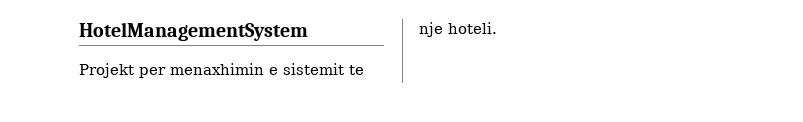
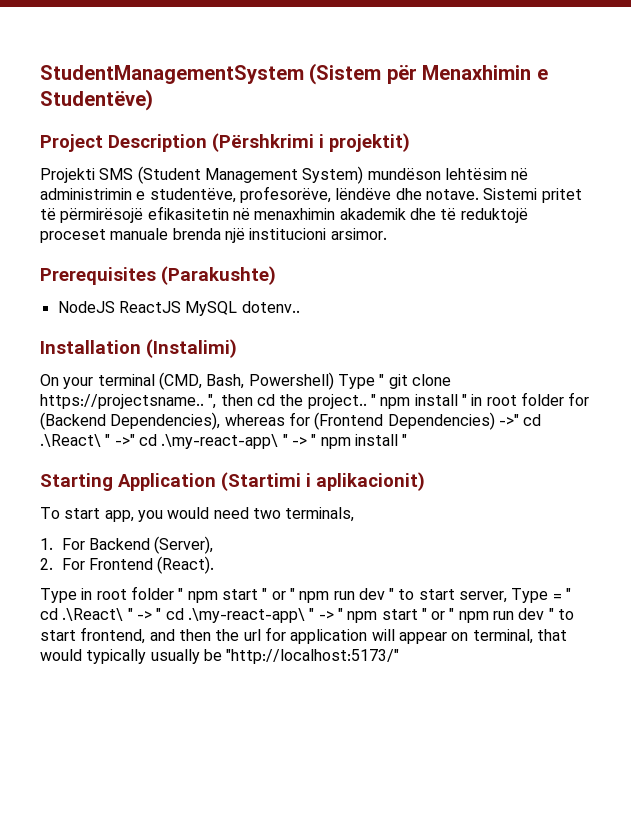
- HotelManagementSystem
- Projekt per menaxhimin e sistemit te nje hoteli.
+ StudentManagementSystem (Sistem për Menaxhimin e Studentëve)
+ Project Description (Përshkrimi i projektit)
+ Projekti SMS (Student Management System) mundëson lehtësim në administrimin e studentëve, profesorëve, lëndëve dhe notave. Sistemi pritet të përmirësojë efikasitetin në menaxhimin akademik dhe të reduktojë proceset manuale brenda një institucioni arsimor.
+ Prerequisites (Parakushte)
+ NodeJS ReactJS MySQL dotenv..
+ Installation (Instalimi)
+ On your terminal (CMD, Bash, Powershell) Type " git clone https://projectsname.. ", then cd the project.. " npm install " in root folder for (Backend Dependencies), whereas for (Frontend Dependencies) ->" cd .\React\ " ->" cd .\my-react-app\ " -> " npm install "
+ Starting Application (Startimi i aplikacionit)
+ To start app, you would need two terminals,
+ 1. For Backend (Server),
+ 2. For Frontend (React).
+ Type in root folder " npm start " or " npm run dev " to start server, Type = " cd .\React\ " -> " cd .\my-react-app\ " -> " npm start " or " npm run dev " to start frontend, and then the url for application will appear on terminal, that would typically usually be "http://localhost:5173/"

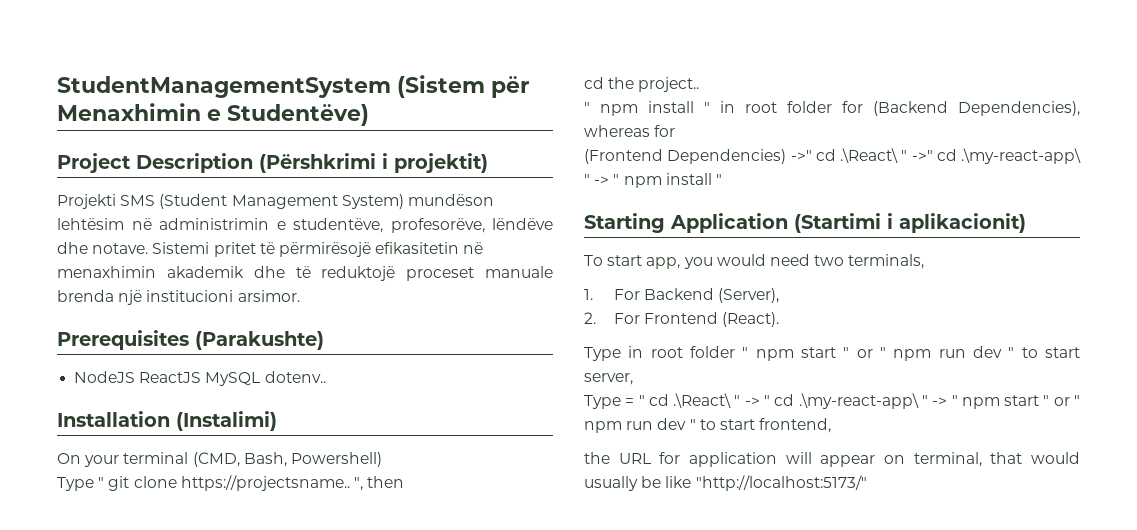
- On your terminal (CMD, Bash, Powershell) Type " git clone https://projectsname..
+ On your terminal (CMD, Bash, Powershell)
+ Type " git clone https://projectsname..
- ", then cd the project.. " npm install " in root folder for (Backend Dependencies), whereas for (Frontend Dependencies) ->" cd .\React\ " ->" cd .\my-react-app\ " -> " npm install "
+ ", then
+ cd the project..
+ " npm install " in root folder for (Backend Dependencies), whereas for
+ (Frontend Dependencies) ->" cd .\React\ " ->" cd .\my-react-app\ " -> " npm install "
- Type in root folder " npm start " or " npm run dev " to start server, Type = " cd .\React\ " -> " cd .\my-react-app\ " -> " npm start " or " npm run dev " to start frontend, and then the url for application will appear on terminal, that would typically usually be "http://localhost:5173/"
+ Type in root folder " npm start " or " npm run dev " to start server,
+ Type = " cd .\React\ " -> " cd .\my-react-app\ " -> " npm start " or " npm run dev " to start frontend,
+ the URL for application will appear on terminal, that would usually be like "http://localhost:5173/"

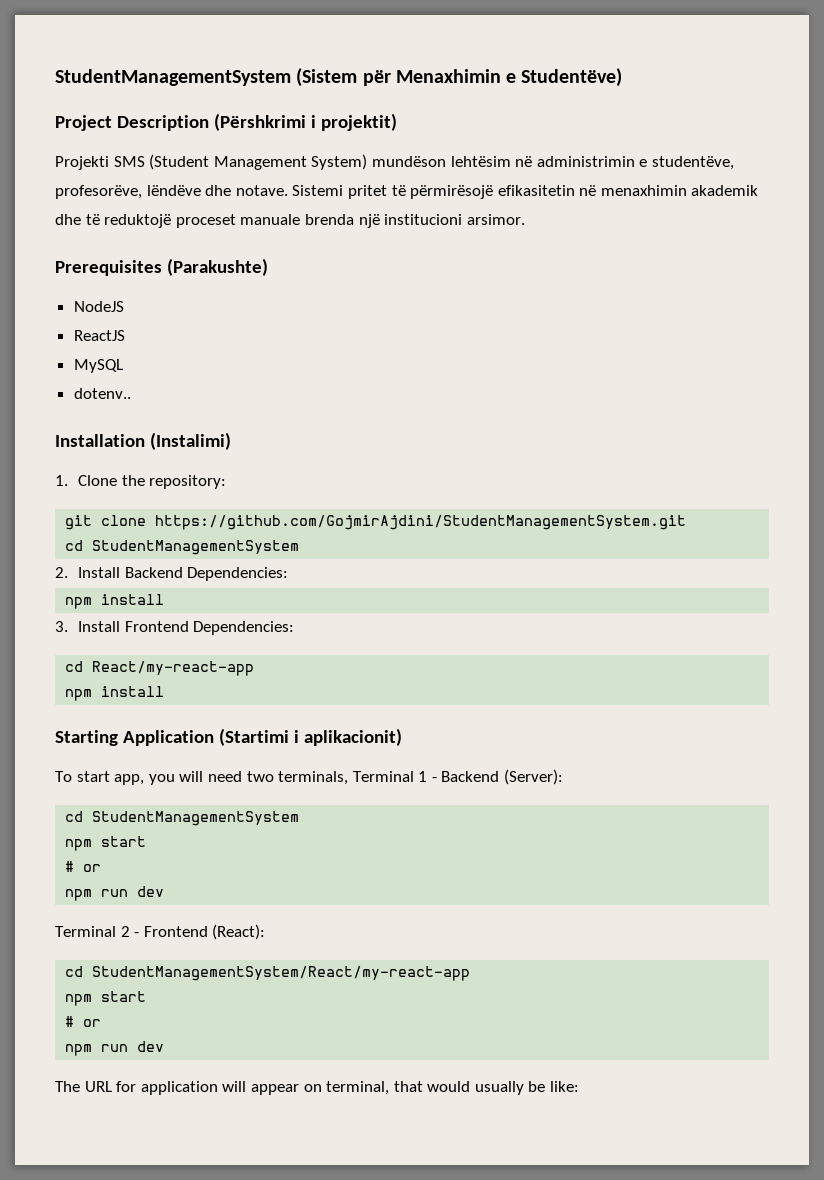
- NodeJS ReactJS MySQL dotenv..
+ NodeJS
+ ReactJS
+ MySQL
+ dotenv..
- On your terminal (CMD, Bash, Powershell)
- Type " git clone https://projectsname.. ", then
- cd the project..
- " npm install " in root folder for (Backend Dependencies), whereas for
- (Frontend Dependencies) ->" cd .\React\ " ->" cd .\my-react-app\ " -> " npm install "
+ 1. Clone the repository:
+ git clone https://github.com/GojmirAjdini/StudentManagementSystem.git
+ cd StudentManagementSystem
+ 2. Install Backend Dependencies:
+ npm install
+ 3. Install Frontend Dependencies:
+ cd React/my-react-app
+ npm install
- To start app, you would need two terminals,
- 1. For Backend (Server),
- 2. For Frontend (React).
- Type in root folder " npm start " or " npm run dev " to start server,
- Type = " cd .\React\ " -> " cd .\my-react-app\ " -> " npm start " or " npm run dev " to start frontend,
- the URL for application will appear on terminal, that would usually be like "http://localhost:5173/"
+ To start app, you will need two terminals, Terminal 1 - Backend (Server):
+ cd StudentManagementSystem
+ npm start
+ # or
+ npm run dev
+ Terminal 2 - Frontend (React):
+ cd StudentManagementSystem/React/my-react-app
+ npm start
+ # or
+ npm run dev
+ The URL for application will appear on terminal, that would usually be like:

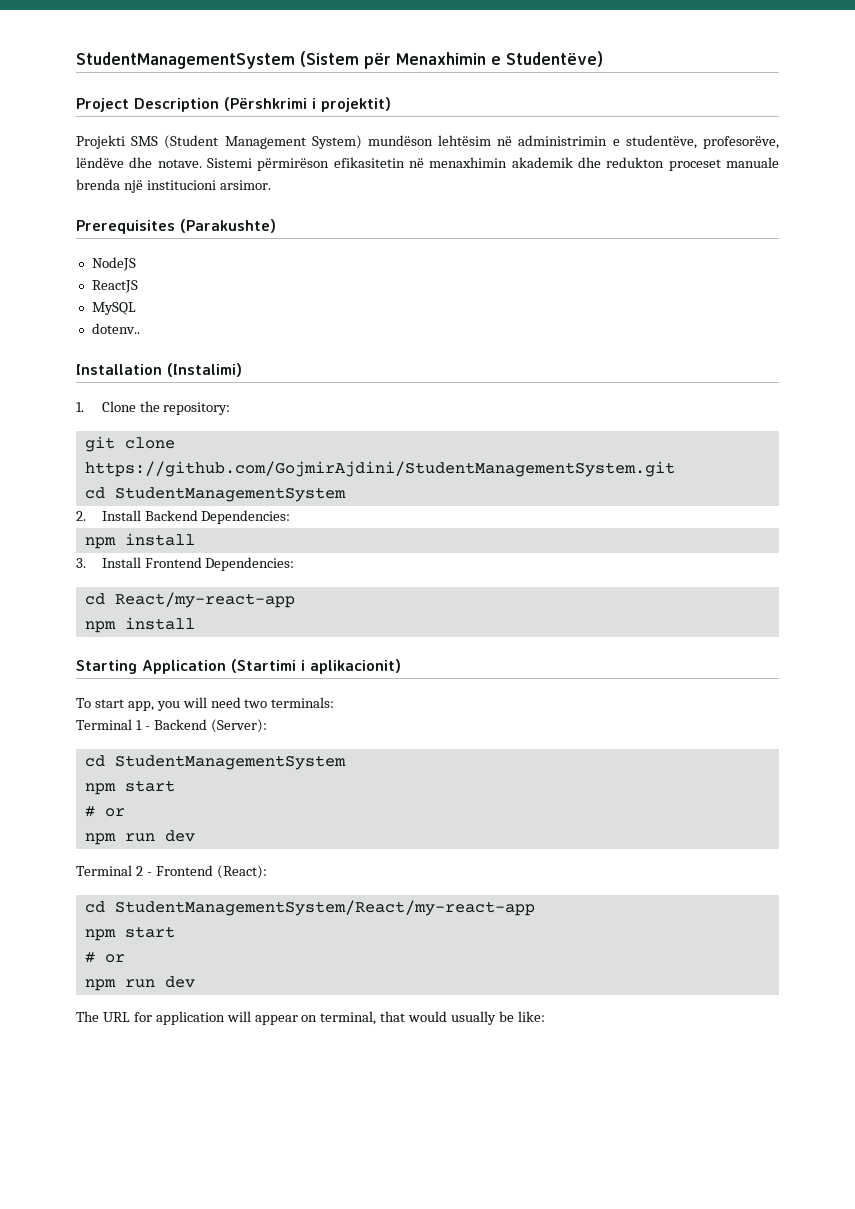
- Sistemi pritet të përmirësojë efikasitetin në menaxhimin akademik dhe të reduktojë proceset manuale brenda një institucioni arsimor.
+ Sistemi përmirëson efikasitetin në menaxhimin akademik dhe redukton proceset manuale brenda një institucioni arsimor.
- To start app, you will need two terminals, Terminal 1 - Backend (Server):
+ To start app, you will need two terminals:
+ Terminal 1 - Backend (Server):

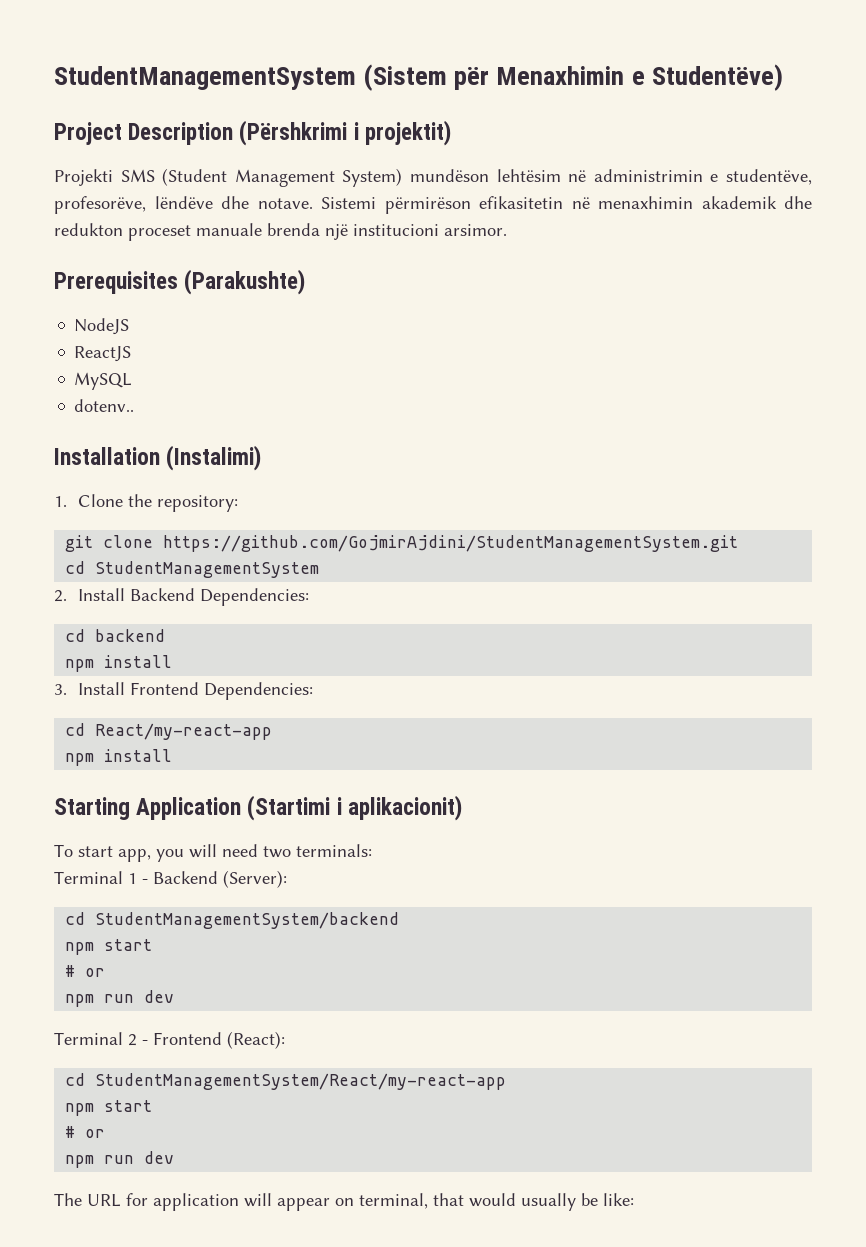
+ cd backend
  Terminal 1 - Backend (Server):
- cd StudentManagementSystem
+ cd StudentManagementSystem/backend

